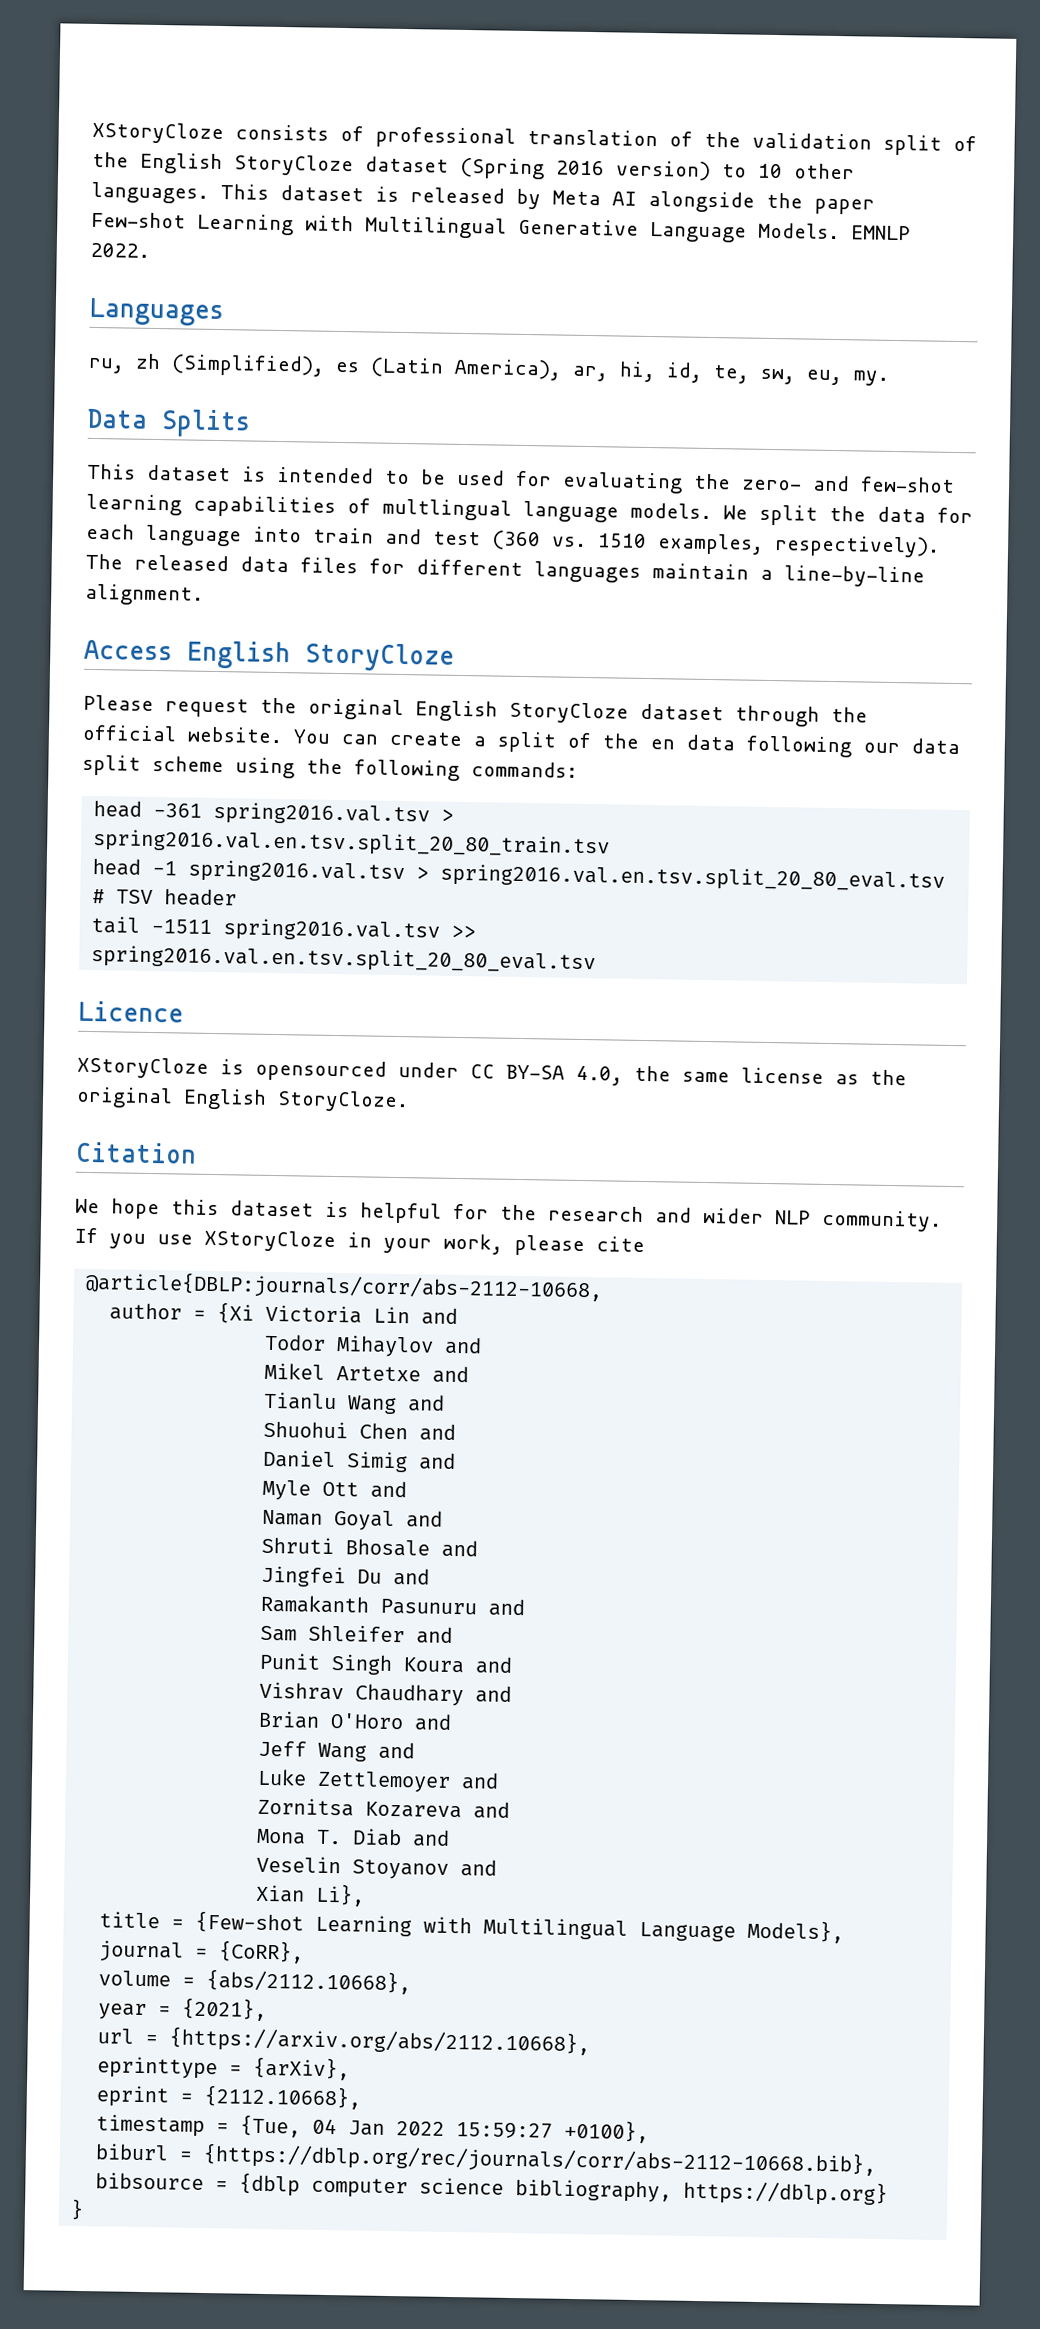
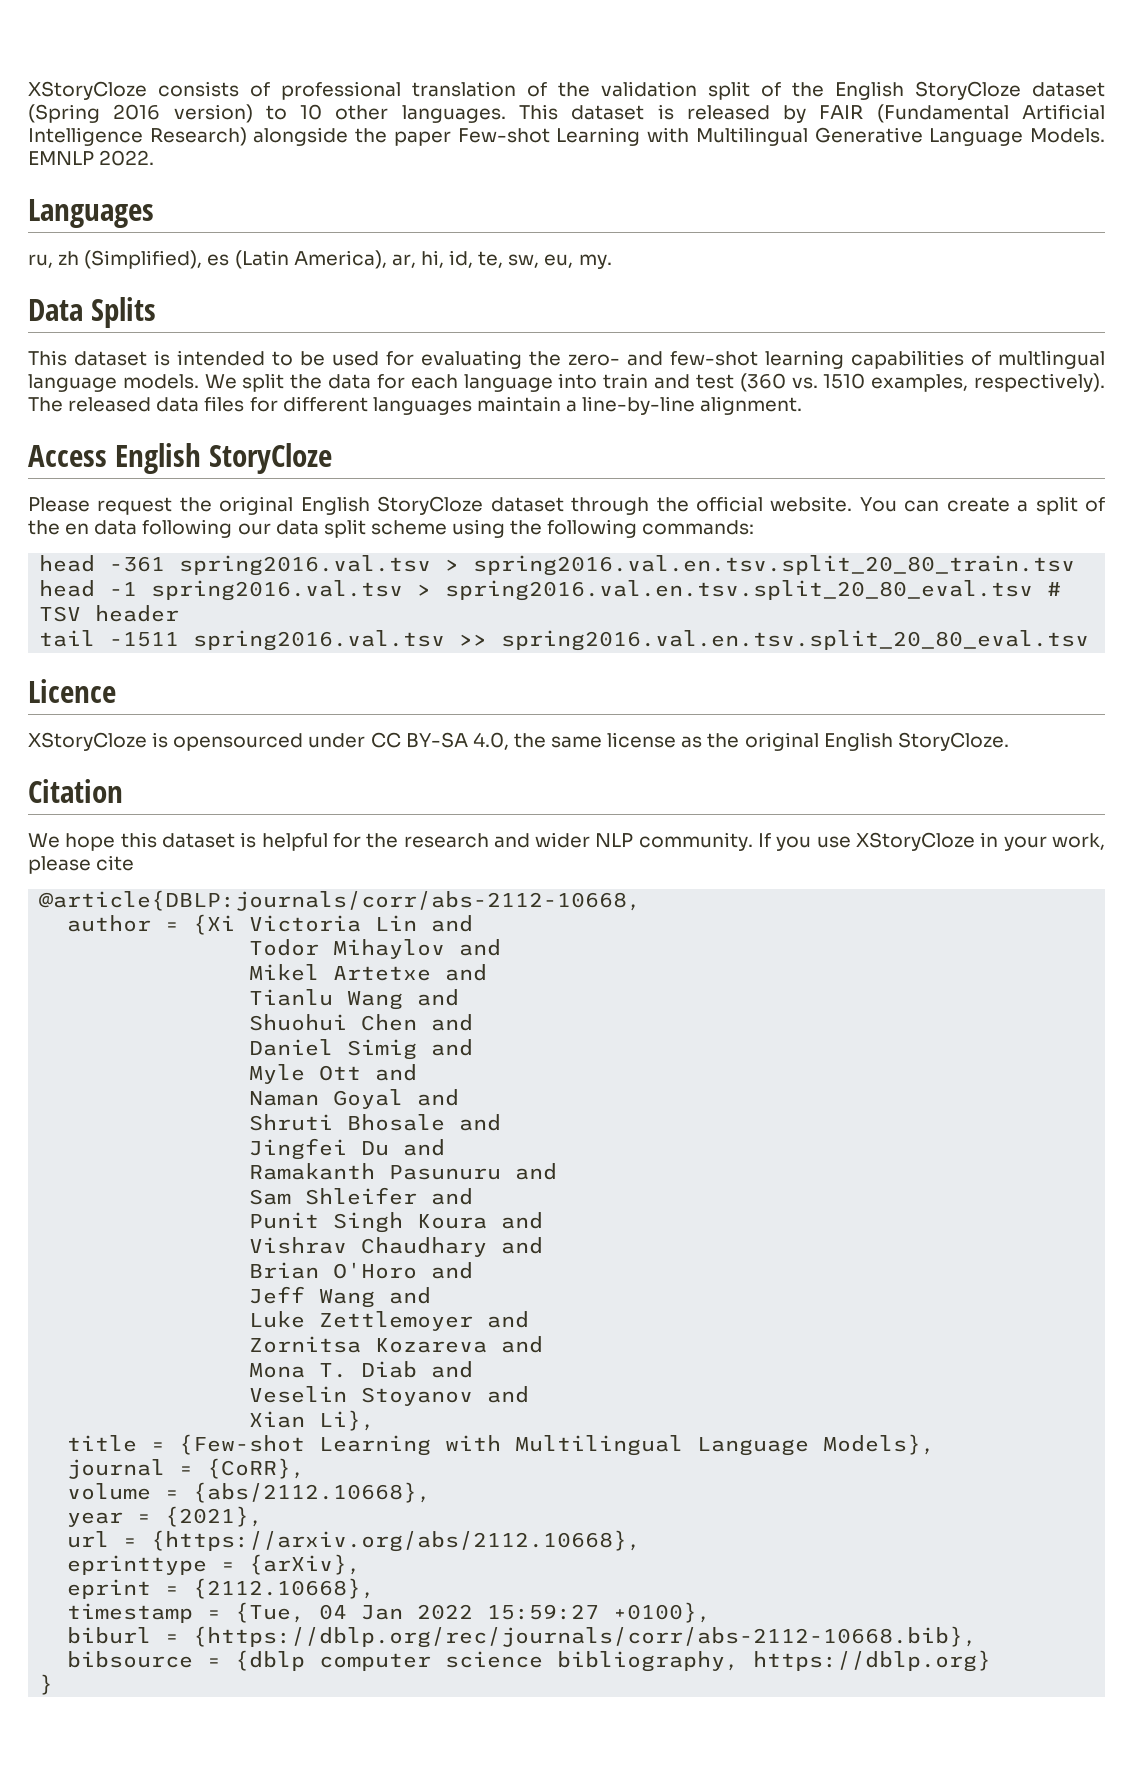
- This dataset is released by Meta AI alongside the paper Few-shot Learning with Multilingual Generative Language Models.
+ This dataset is released by FAIR (Fundamental Artificial Intelligence Research) alongside the paper Few-shot Learning with Multilingual Generative Language Models.

